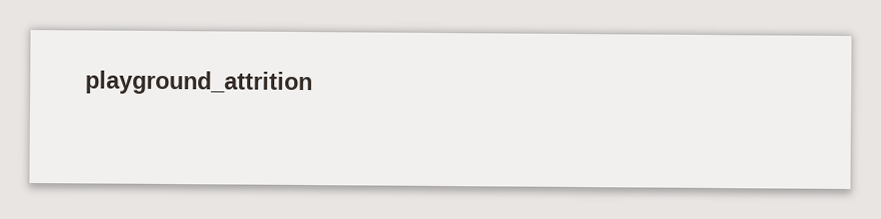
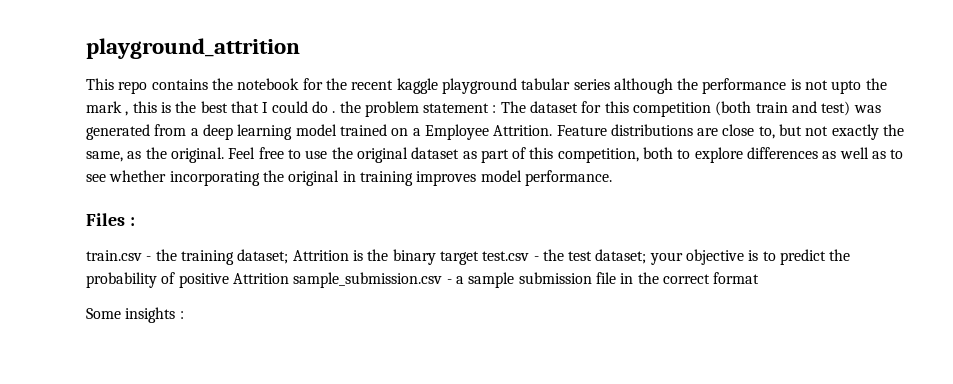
+ This repo contains the notebook for the recent kaggle playground tabular series although the performance is not upto the mark , this is the best that I could do . the problem statement : The dataset for this competition (both train and test) was generated from a deep learning model trained on a Employee Attrition. Feature distributions are close to, but not exactly the same, as the original. Feel free to use the original dataset as part of this competition, both to explore differences as well as to see whether incorporating the original in training improves model performance.
+ Files :
+ train.csv - the training dataset; Attrition is the binary target test.csv - the test dataset; your objective is to predict the probability of positive Attrition sample_submission.csv - a sample submission file in the correct format
+ Some insights :

